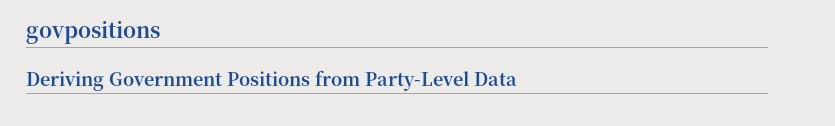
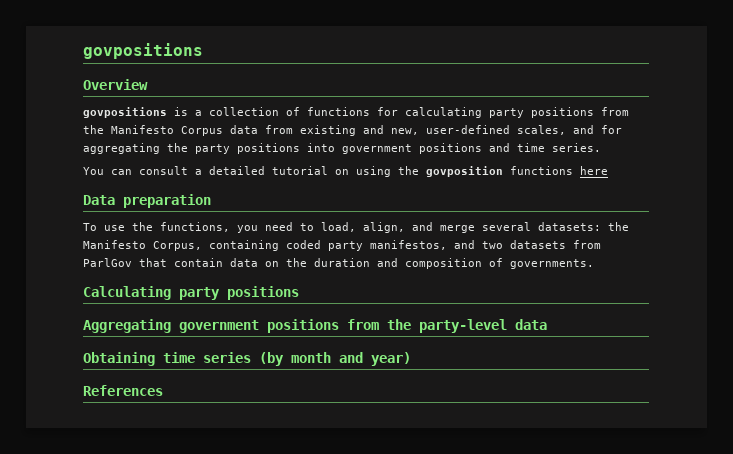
- Deriving Government Positions from Party-Level Data
+ Overview
+ govpositions is a collection of functions for calculating party positions from the Manifesto Corpus data from existing and new, user-defined scales, and for aggregating the party positions into government positions and time series.
+ You can consult a detailed tutorial on using the govposition functions here
+ Data preparation
+ To use the functions, you need to load, align, and merge several datasets: the Manifesto Corpus, containing coded party manifestos, and two datasets from ParlGov that contain data on the duration and composition of governments.
+ Calculating party positions
+ Aggregating government positions from the party-level data
+ Obtaining time series (by month and year)
+ References

